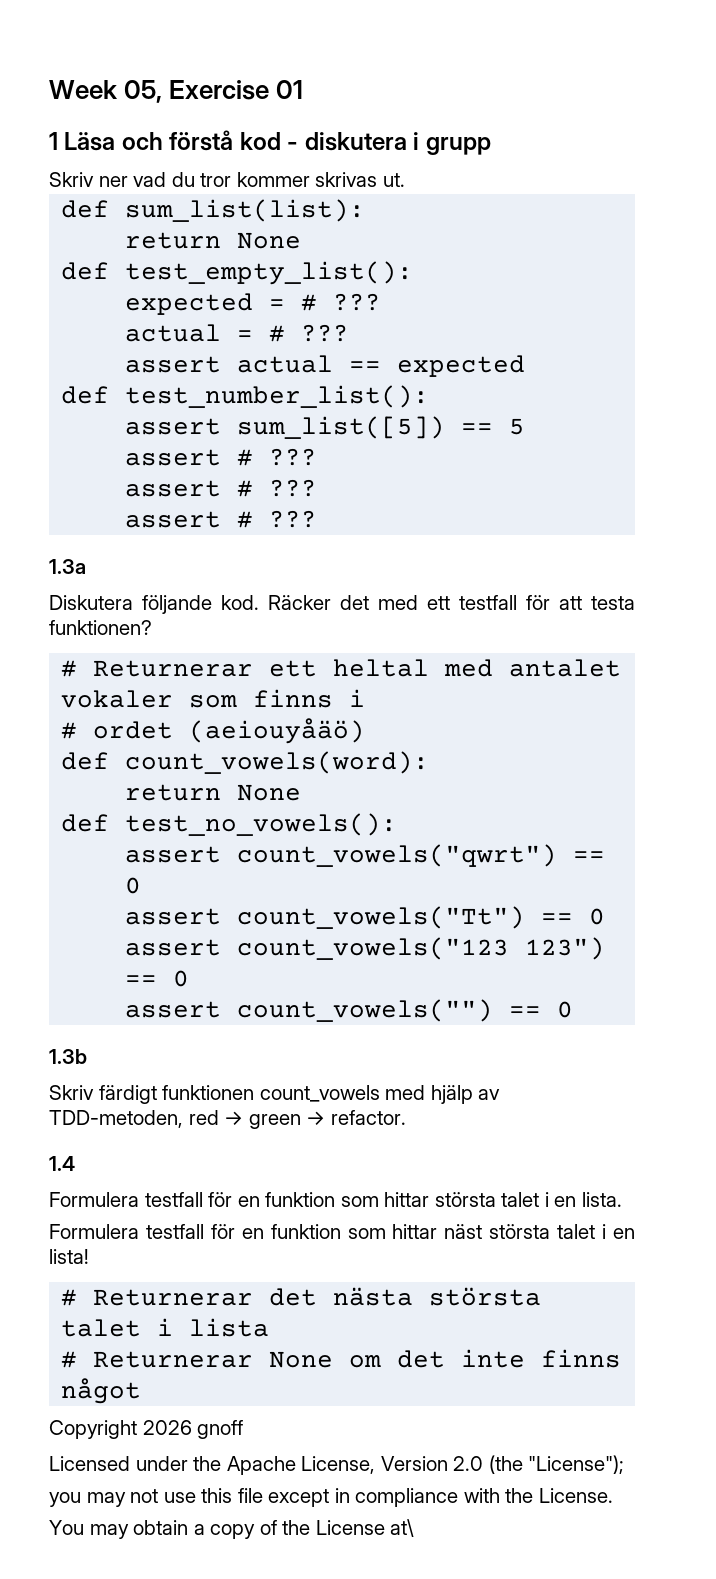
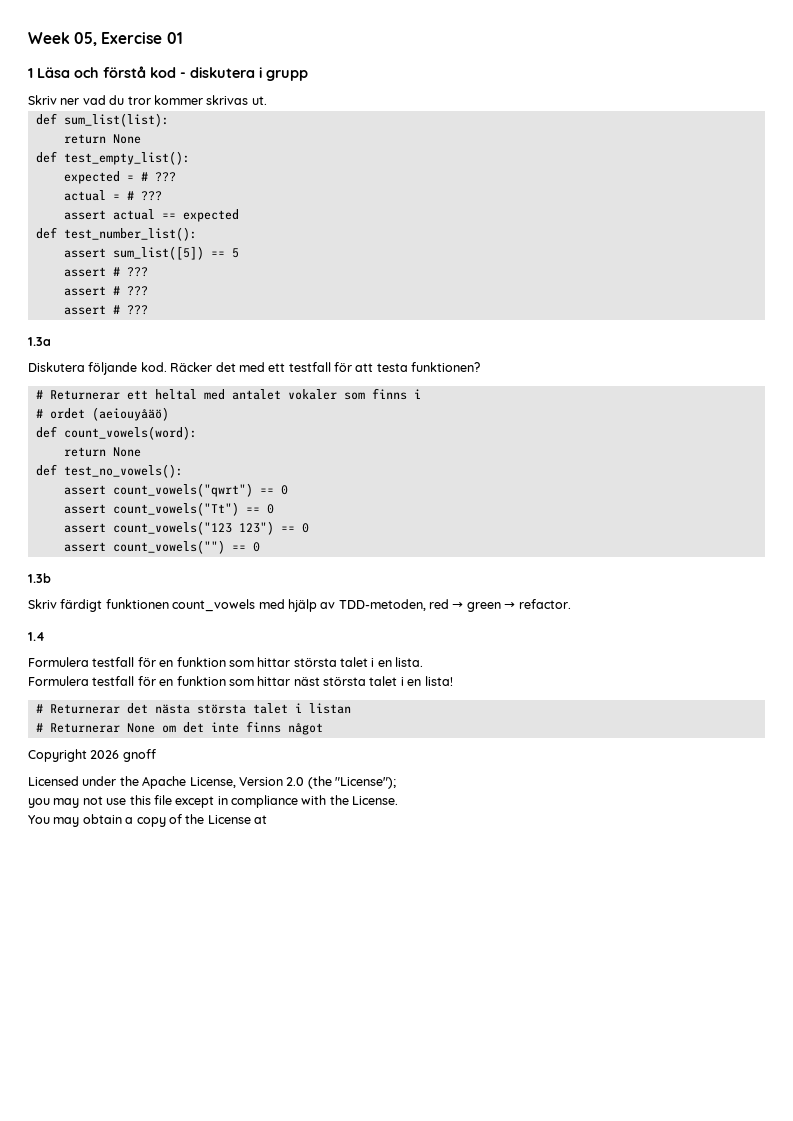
- # Returnerar det nästa största talet i lista
+ # Returnerar det nästa största talet i listan
- You may obtain a copy of the License at\
+ You may obtain a copy of the License at

